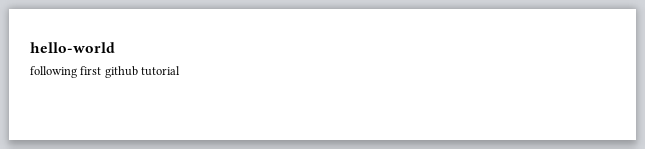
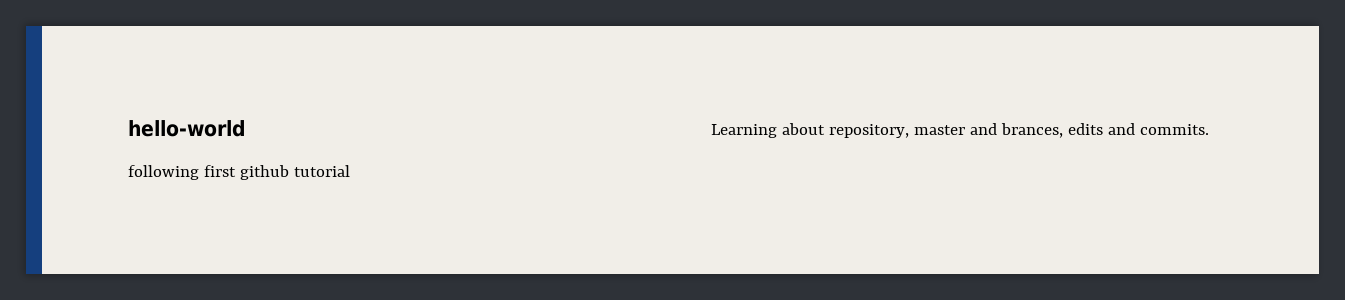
+ Learning about repository, master and brances, edits and commits.

